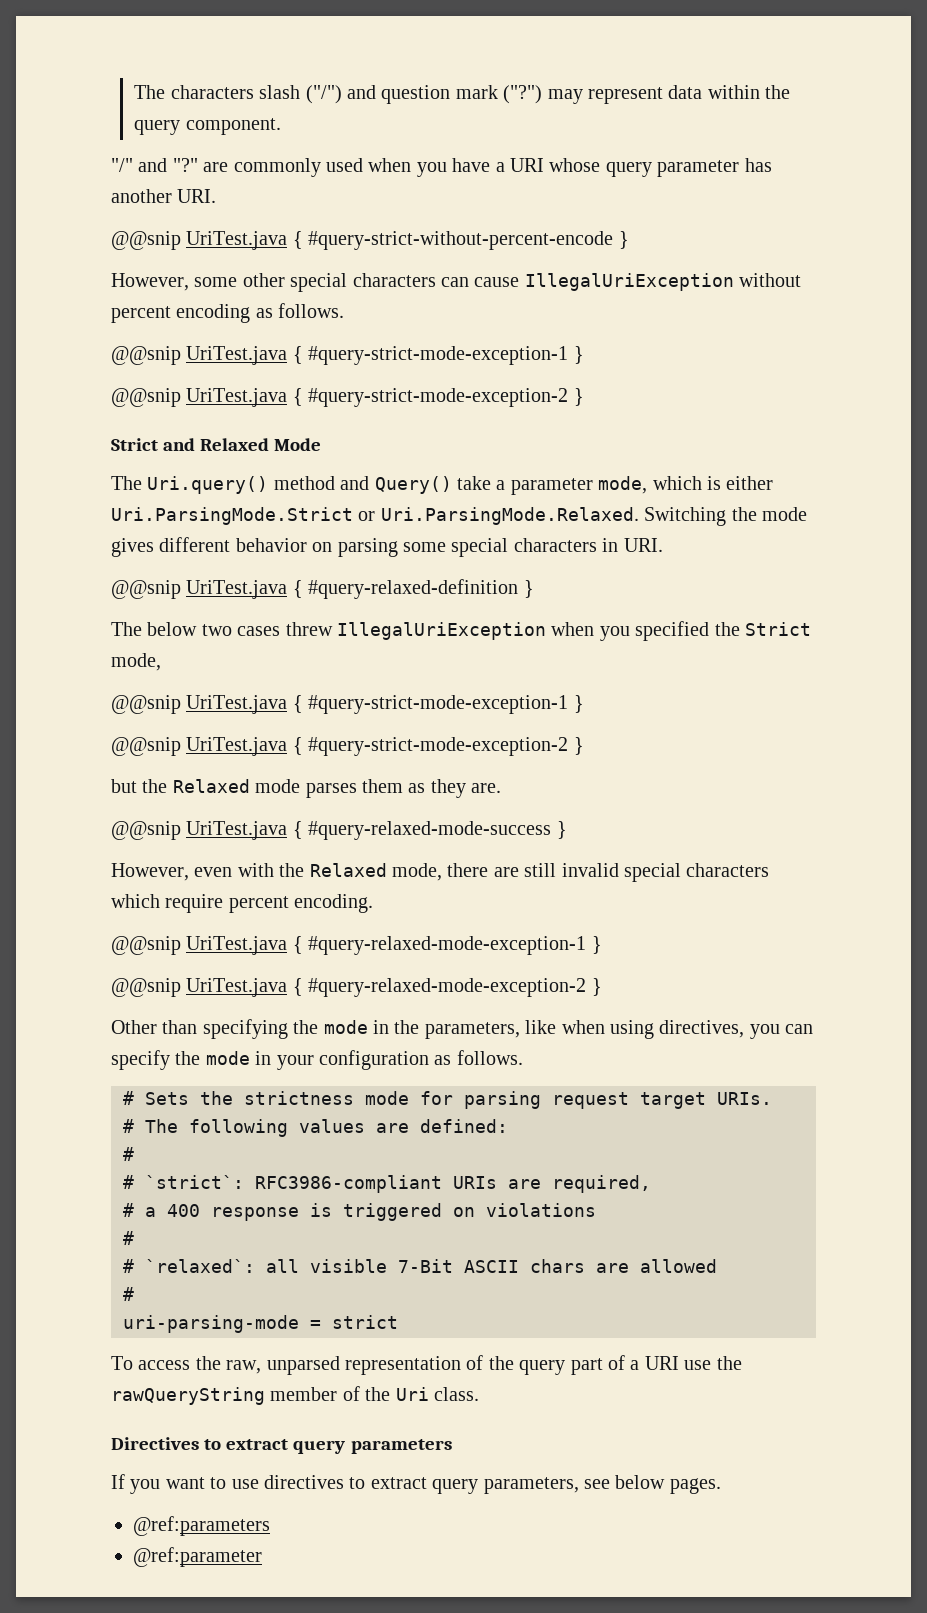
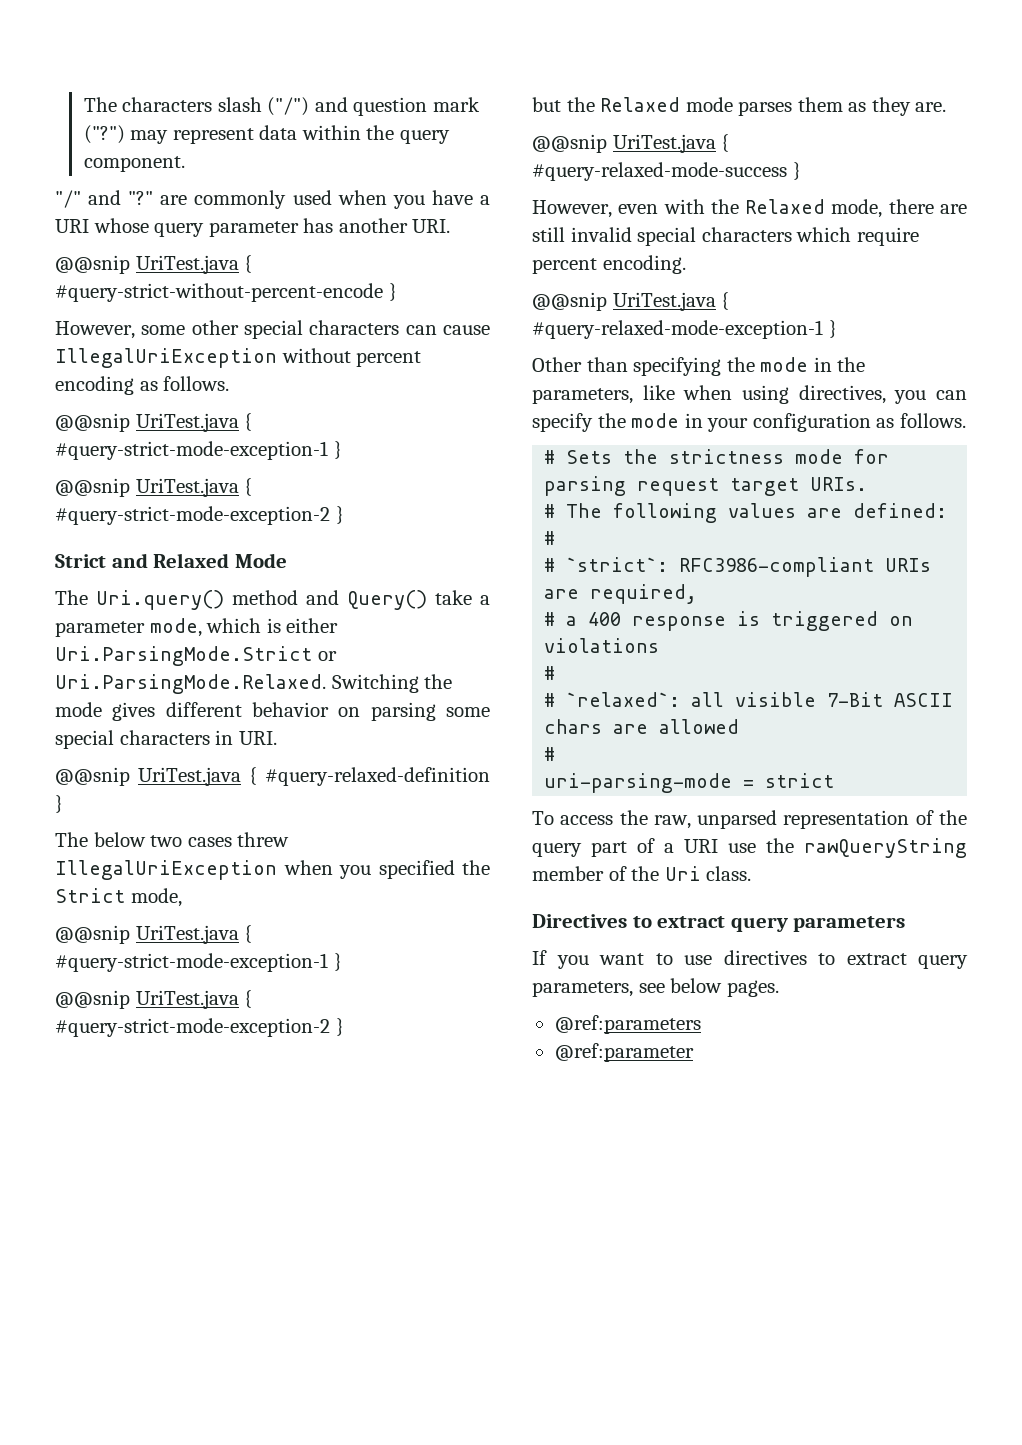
- @@snip UriTest.java { #query-relaxed-mode-exception-2 }

